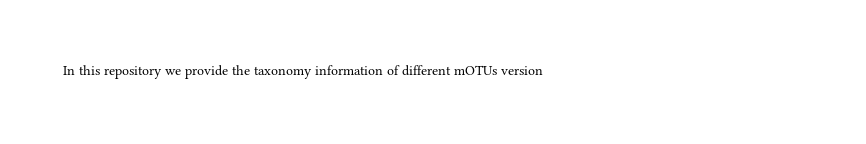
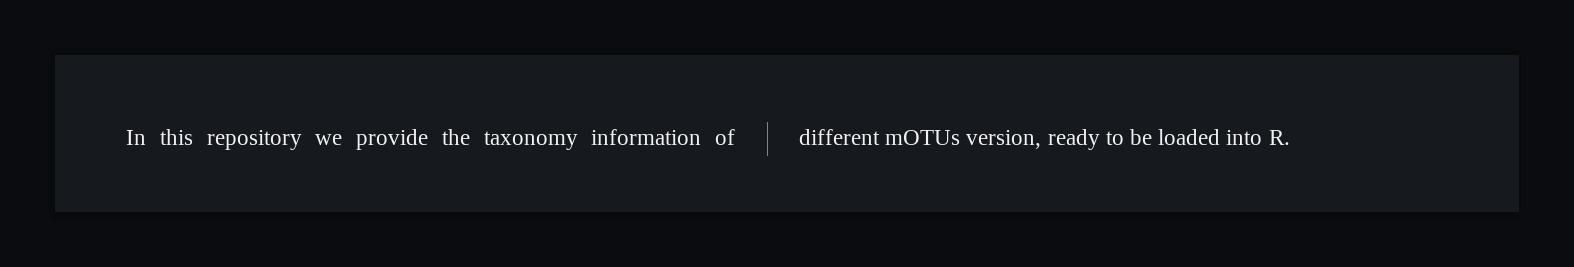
- In this repository we provide the taxonomy information of different mOTUs version
+ In this repository we provide the taxonomy information of different mOTUs version, ready to be loaded into R.

